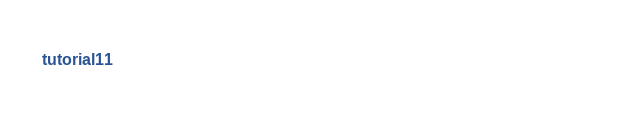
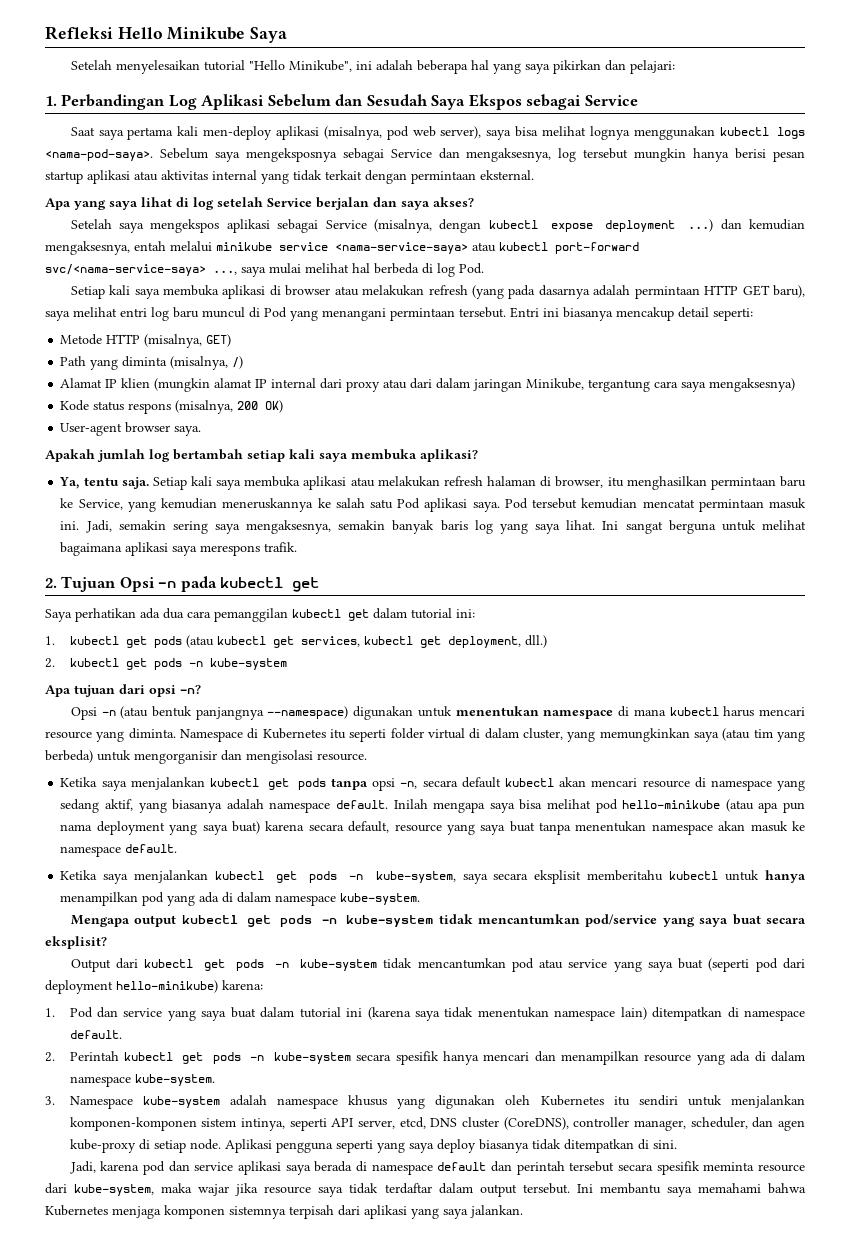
- tutorial11
+ Refleksi Hello Minikube Saya
+ Setelah menyelesaikan tutorial "Hello Minikube", ini adalah beberapa hal yang saya pikirkan dan pelajari:
+ 1. Perbandingan Log Aplikasi Sebelum dan Sesudah Saya Ekspos sebagai Service
+ Saat saya pertama kali men-deploy aplikasi (misalnya, pod web server), saya bisa melihat lognya menggunakan kubectl logs <nama-pod-saya>. Sebelum saya mengeksposnya sebagai Service dan mengaksesnya, log tersebut mungkin hanya berisi pesan startup aplikasi atau aktivitas internal yang tidak terkait dengan permintaan eksternal.
+ Apa yang saya lihat di log setelah Service berjalan dan saya akses?
+ Setelah saya mengekspos aplikasi sebagai Service (misalnya, dengan kubectl expose deployment ...) dan kemudian mengaksesnya, entah melalui minikube service <nama-service-saya> atau kubectl port-forward svc/<nama-service-saya> ..., saya mulai melihat hal berbeda di log Pod.
+ Setiap kali saya membuka aplikasi di browser atau melakukan refresh (yang pada dasarnya adalah permintaan HTTP GET baru), saya melihat entri log baru muncul di Pod yang menangani permintaan tersebut. Entri ini biasanya mencakup detail seperti:
+ Metode HTTP (misalnya, GET)
+ Path yang diminta (misalnya, /)
+ Alamat IP klien (mungkin alamat IP internal dari proxy atau dari dalam jaringan Minikube, tergantung cara saya mengaksesnya)
+ Kode status respons (misalnya, 200 OK)
+ User-agent browser saya.
+ Apakah jumlah log bertambah setiap kali saya membuka aplikasi?
+ Ya, tentu saja. Setiap kali saya membuka aplikasi atau melakukan refresh halaman di browser, itu menghasilkan permintaan baru ke Service, yang kemudian meneruskannya ke salah satu Pod aplikasi saya. Pod tersebut kemudian mencatat permintaan masuk ini. Jadi, semakin sering saya mengaksesnya, semakin banyak baris log yang saya lihat. Ini sangat berguna untuk melihat bagaimana aplikasi saya merespons trafik.
+ 2. Tujuan Opsi -n pada kubectl get
+ Saya perhatikan ada dua cara pemanggilan kubectl get dalam tutorial ini:
+ 1. kubectl get pods (atau kubectl get services, kubectl get deployment, dll.)
+ 2. kubectl get pods -n kube-system
+ Apa tujuan dari opsi -n?
+ Opsi -n (atau bentuk panjangnya --namespace) digunakan untuk menentukan namespace di mana kubectl harus mencari resource yang diminta. Namespace di Kubernetes itu seperti folder virtual di dalam cluster, yang memungkinkan saya (atau tim yang berbeda) untuk mengorganisir dan mengisolasi resource.
+ Ketika saya menjalankan kubectl get pods tanpa opsi -n, secara default kubectl akan mencari resource di namespace yang sedang aktif, yang biasanya adalah namespace default. Inilah mengapa saya bisa melihat pod hello-minikube (atau apa pun nama deployment yang saya buat) karena secara default, resource yang saya buat tanpa menentukan namespace akan masuk ke namespace default.
+ Ketika saya menjalankan kubectl get pods -n kube-system, saya secara eksplisit memberitahu kubectl untuk hanya menampilkan pod yang ada di dalam namespace kube-system.
+ Mengapa output kubectl get pods -n kube-system tidak mencantumkan pod/service yang saya buat secara eksplisit?
+ Output dari kubectl get pods -n kube-system tidak mencantumkan pod atau service yang saya buat (seperti pod dari deployment hello-minikube) karena:
+ 1. Pod dan service yang saya buat dalam tutorial ini (karena saya tidak menentukan namespace lain) ditempatkan di namespace default.
+ 2. Perintah kubectl get pods -n kube-system secara spesifik hanya mencari dan menampilkan resource yang ada di dalam namespace kube-system.
+ 3. Namespace kube-system adalah namespace khusus yang digunakan oleh Kubernetes itu sendiri untuk menjalankan komponen-komponen sistem intinya, seperti API server, etcd, DNS cluster (CoreDNS), controller manager, scheduler, dan agen kube-proxy di setiap node. Aplikasi pengguna seperti yang saya deploy biasanya tidak ditempatkan di sini.
+ Jadi, karena pod dan service aplikasi saya berada di namespace default dan perintah tersebut secara spesifik meminta resource dari kube-system, maka wajar jika resource saya tidak terdaftar dalam output tersebut. Ini membantu saya memahami bahwa Kubernetes menjaga komponen sistemnya terpisah dari aplikasi yang saya jalankan.

